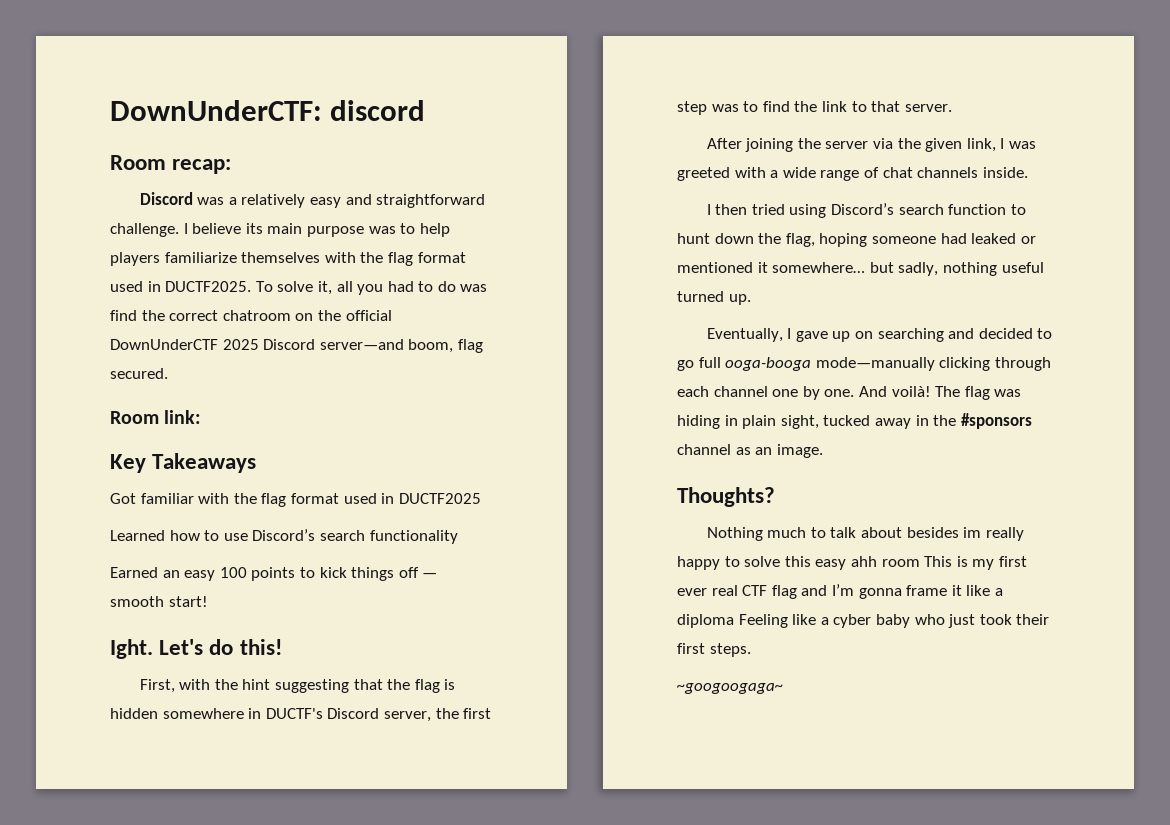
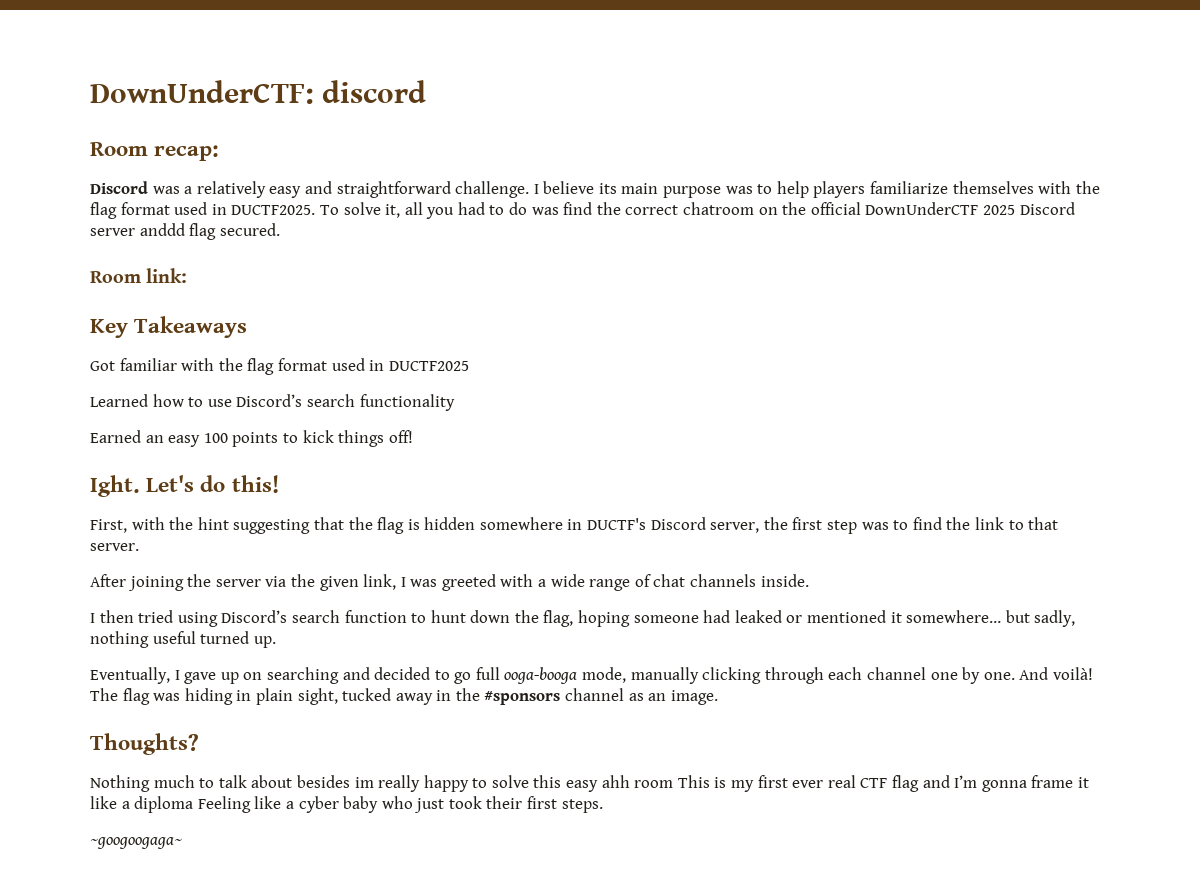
- To solve it, all you had to do was find the correct chatroom on the official DownUnderCTF 2025 Discord server—and boom, flag secured.
+ To solve it, all you had to do was find the correct chatroom on the official DownUnderCTF 2025 Discord server anddd flag secured.
- Earned an easy 100 points to kick things off — smooth start!
+ Earned an easy 100 points to kick things off!
- Eventually, I gave up on searching and decided to go full ooga-booga mode—manually clicking through each channel one by one.
+ Eventually, I gave up on searching and decided to go full ooga-booga mode, manually clicking through each channel one by one.

